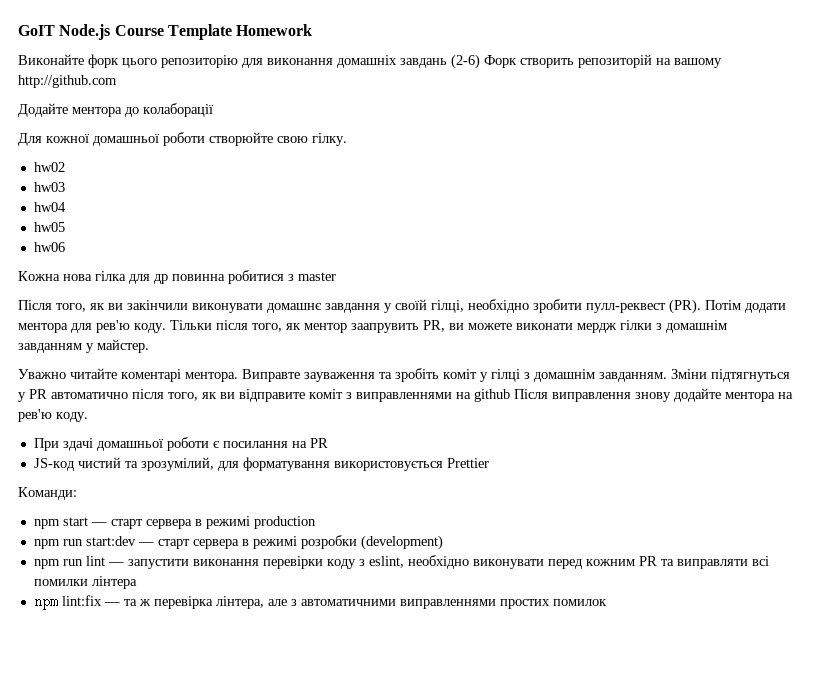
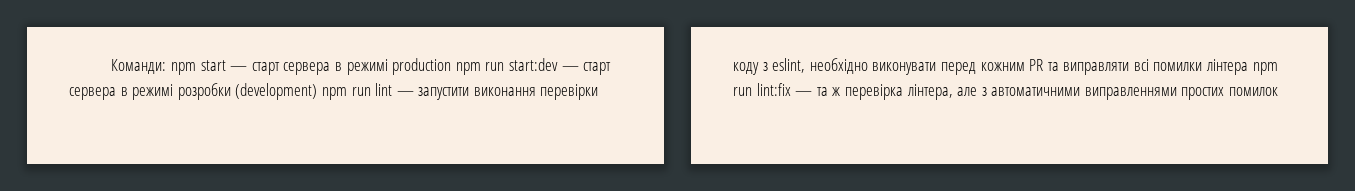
- GoIT Node.js Course Template Homework
- Виконайте форк цього репозиторію для виконання домашніх завдань (2-6) Форк створить репозиторій на вашому http://github.com
- Додайте ментора до колаборації
- Для кожної домашньої роботи створюйте свою гілку.
- hw02
- hw03
- hw04
- hw05
- hw06
- Кожна нова гілка для др повинна робитися з master
- Після того, як ви закінчили виконувати домашнє завдання у своїй гілці, необхідно зробити пулл-реквест (PR). Потім додати ментора для рев'ю коду. Тільки після того, як ментор заапрувить PR, ви можете виконати мердж гілки з домашнім завданням у майстер.
- Уважно читайте коментарі ментора. Виправте зауваження та зробіть коміт у гілці з домашнім завданням. Зміни підтягнуться у PR автоматично після того, як ви відправите коміт з виправленнями на github Після виправлення знову додайте ментора на рев'ю коду.
- При здачі домашньої роботи є посилання на PR
- JS-код чистий та зрозумілий, для форматування використовується Prettier
- Команди:
- npm start — старт сервера в режимі production
- npm run start:dev — старт сервера в режимі розробки (development)
- npm run lint — запустити виконання перевірки коду з eslint, необхідно виконувати перед кожним PR та виправляти всі помилки лінтера
- npm lint:fix — та ж перевірка лінтера, але з автоматичними виправленнями простих помилок
+ Команди: npm start — старт сервера в режимі production npm run start:dev — старт сервера в режимі розробки (development) npm run lint — запустити виконання перевірки коду з eslint, необхідно виконувати перед кожним PR та виправляти всі помилки лінтера npm run lint:fix — та ж перевірка лінтера, але з автоматичними виправленнями простих помилок

